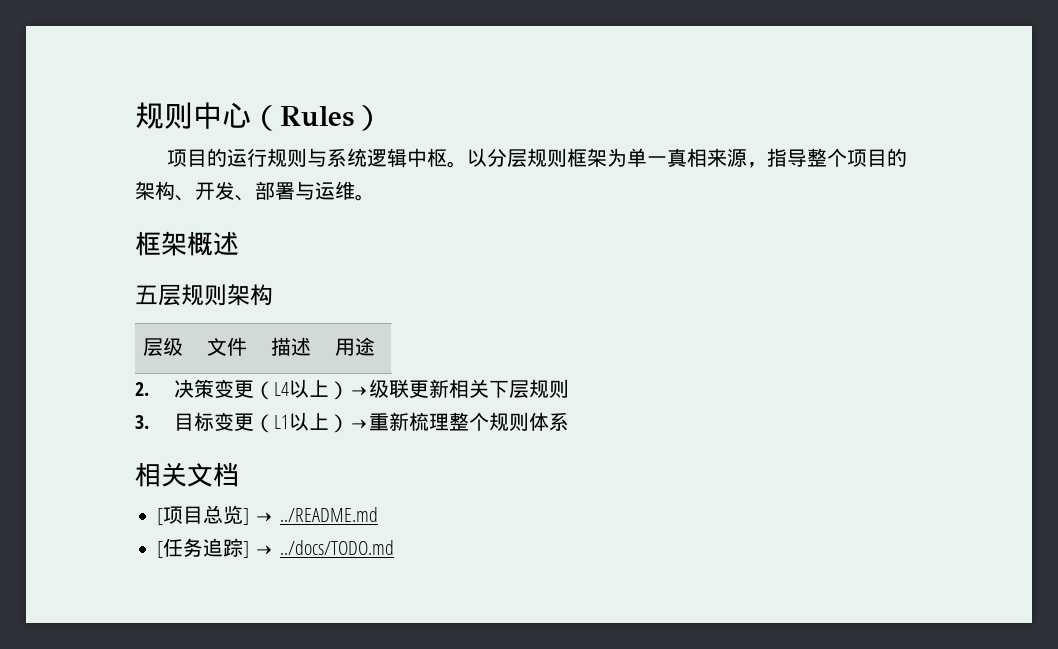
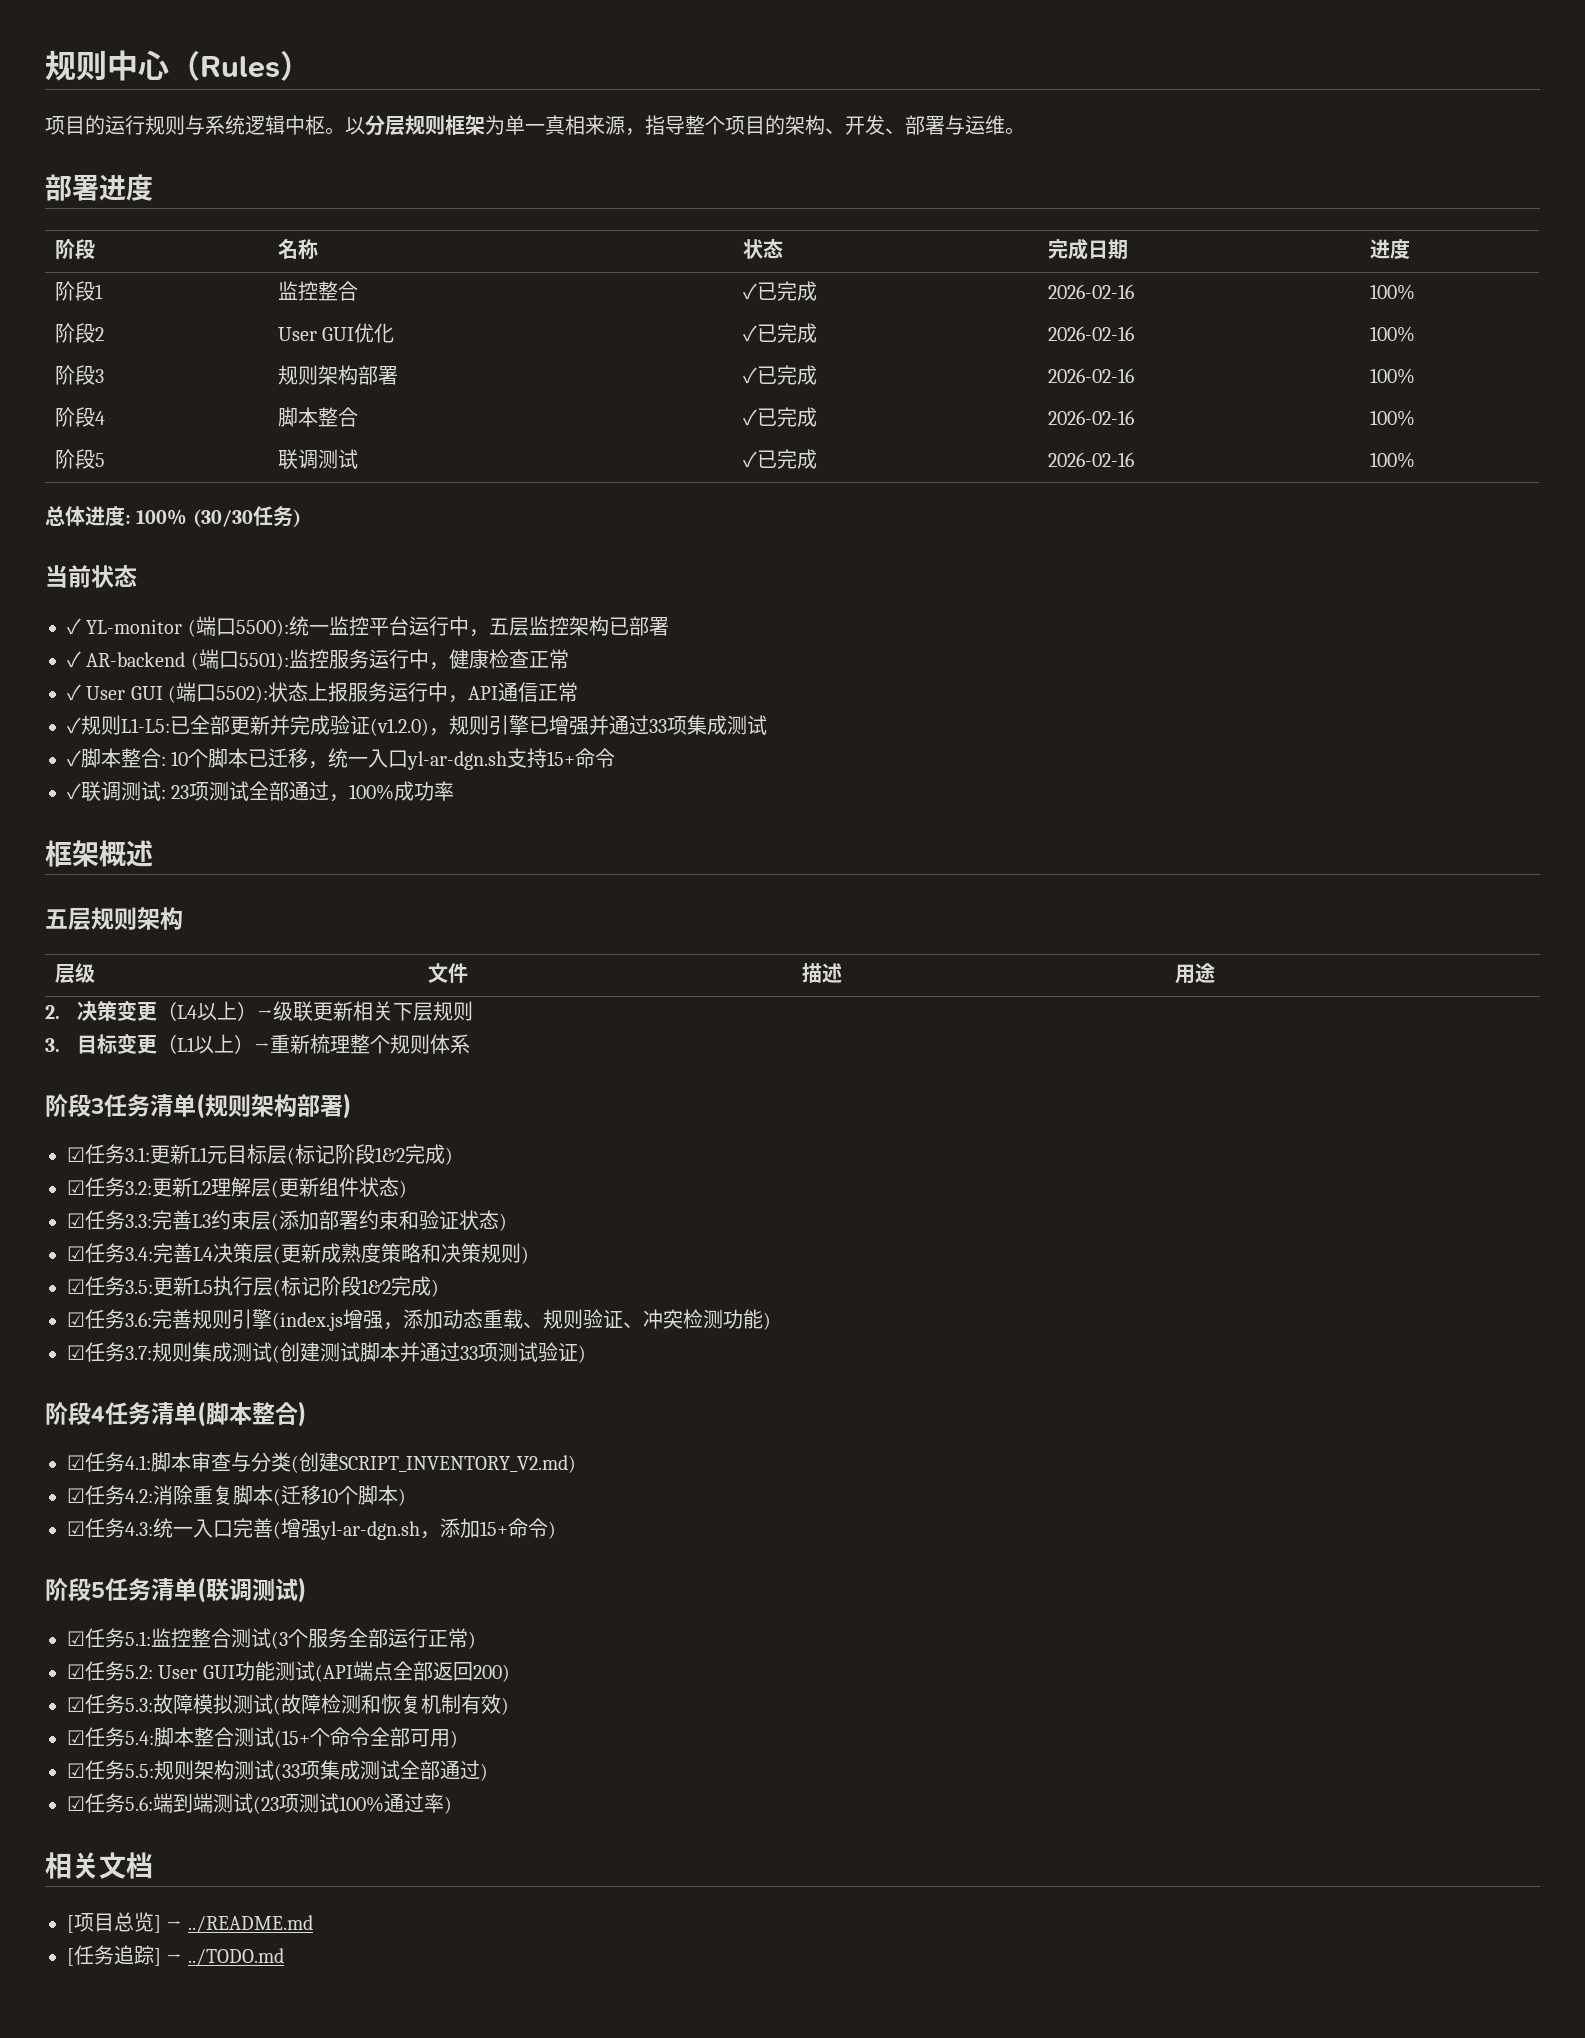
+ 部署进度
+ 阶段 | 名称 | 状态 | 完成日期 | 进度
+ 阶段1 | 监控整合 | ✓已完成 | 2026-02-16 | 100%
+ 阶段2 | User GUI优化 | ✓已完成 | 2026-02-16 | 100%
+ 阶段3 | 规则架构部署 | ✓已完成 | 2026-02-16 | 100%
+ 阶段4 | 脚本整合 | ✓已完成 | 2026-02-16 | 100%
+ 阶段5 | 联调测试 | ✓已完成 | 2026-02-16 | 100%
+ 总体进度: 100% (30/30任务)
+ 当前状态
+ ✓ YL-monitor (端口5500):统一监控平台运行中，五层监控架构已部署
+ ✓ AR-backend (端口5501):监控服务运行中，健康检查正常
+ ✓ User GUI (端口5502):状态上报服务运行中，API通信正常
+ ✓规则L1-L5:已全部更新并完成验证(v1.2.0)，规则引擎已增强并通过33项集成测试
+ ✓脚本整合: 10个脚本已迁移，统一入口yl-ar-dgn.sh支持15+命令
+ ✓联调测试: 23项测试全部通过，100%成功率
+ 阶段3任务清单(规则架构部署)
+ ☑任务3.1:更新L1元目标层(标记阶段1&2完成)
+ ☑任务3.2:更新L2理解层(更新组件状态)
+ ☑任务3.3:完善L3约束层(添加部署约束和验证状态)
+ ☑任务3.4:完善L4决策层(更新成熟度策略和决策规则)
+ ☑任务3.5:更新L5执行层(标记阶段1&2完成)
+ ☑任务3.6:完善规则引擎(index.js增强，添加动态重载、规则验证、冲突检测功能)
+ ☑任务3.7:规则集成测试(创建测试脚本并通过33项测试验证)
+ 阶段4任务清单(脚本整合)
+ ☑任务4.1:脚本审查与分类(创建SCRIPT_INVENTORY_V2.md)
+ ☑任务4.2:消除重复脚本(迁移10个脚本)
+ ☑任务4.3:统一入口完善(增强yl-ar-dgn.sh，添加15+命令)
+ 阶段5任务清单(联调测试)
+ ☑任务5.1:监控整合测试(3个服务全部运行正常)
+ ☑任务5.2: User GUI功能测试(API端点全部返回200)
+ ☑任务5.3:故障模拟测试(故障检测和恢复机制有效)
+ ☑任务5.4:脚本整合测试(15+个命令全部可用)
+ ☑任务5.5:规则架构测试(33项集成测试全部通过)
+ ☑任务5.6:端到端测试(23项测试100%通过率)
- [任务追踪] → ../docs/TODO.md
+ [任务追踪] → ../TODO.md

